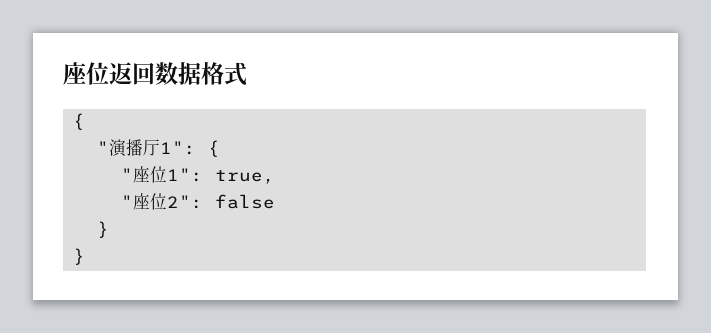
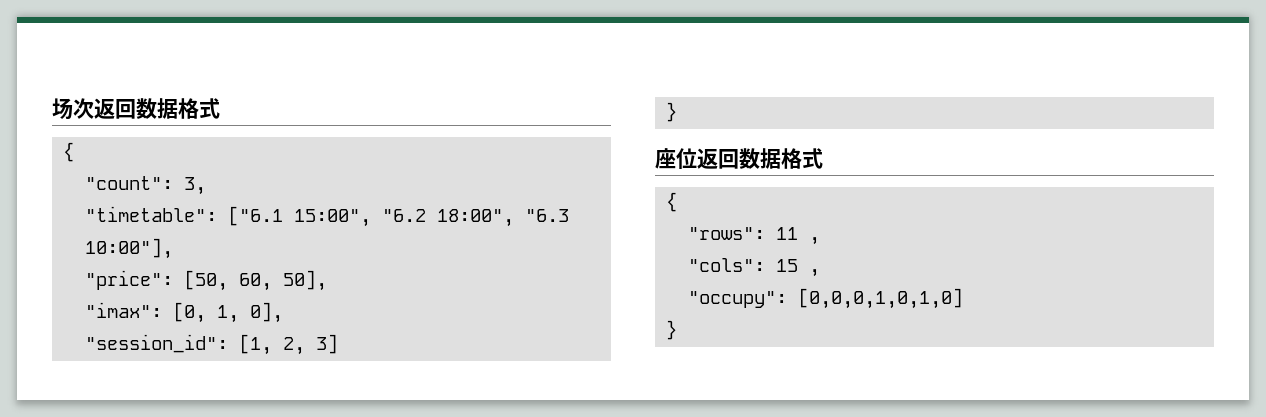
+ 场次返回数据格式
+ {
+ "count": 3,
+ "timetable": ["6.1 15:00", "6.2 18:00", "6.3 10:00"],
+ "price": [50, 60, 50],
+ "imax": [0, 1, 0],
+ "session_id": [1, 2, 3]
+ }
- "演播厅1": {
- "座位1": true,
- "座位2": false
- }
+ "rows": 11 ,
+ "cols": 15 ,
+ "occupy": [0,0,0,1,0,1,0]

